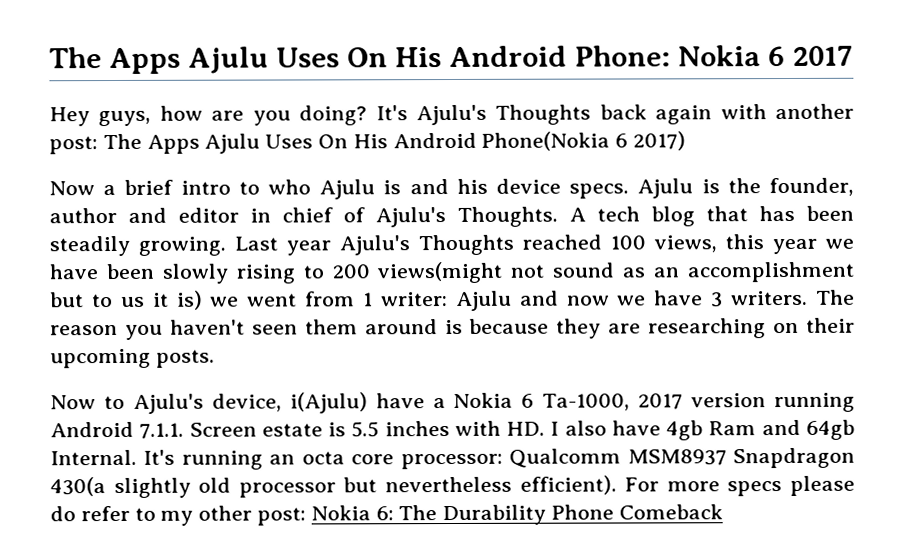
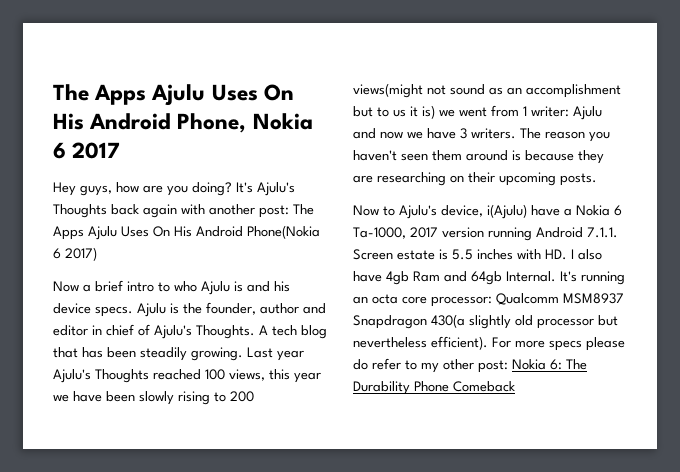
- The Apps Ajulu Uses On His Android Phone: Nokia 6 2017
+ The Apps Ajulu Uses On His Android Phone, Nokia 6 2017

